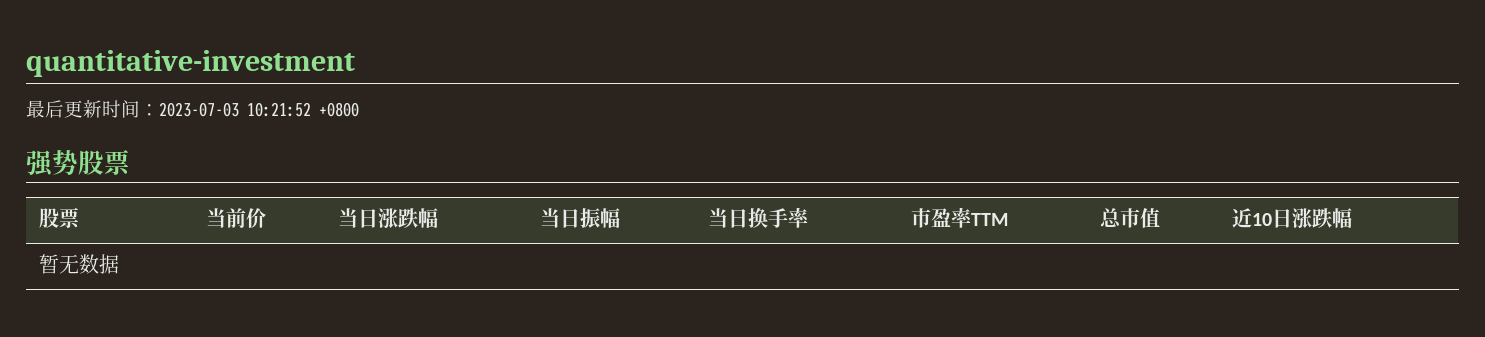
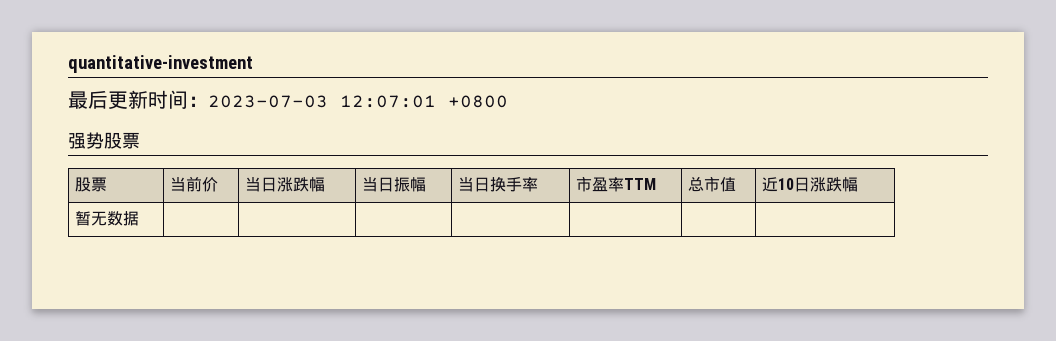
- 最后更新时间：2023-07-03 10:21:52 +0800
+ 最后更新时间：2023-07-03 12:07:01 +0800

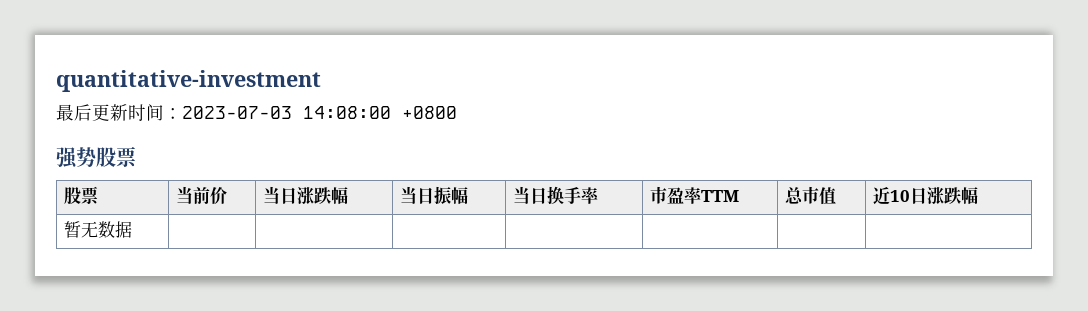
- 最后更新时间：2023-07-03 12:07:01 +0800
+ 最后更新时间：2023-07-03 14:08:00 +0800

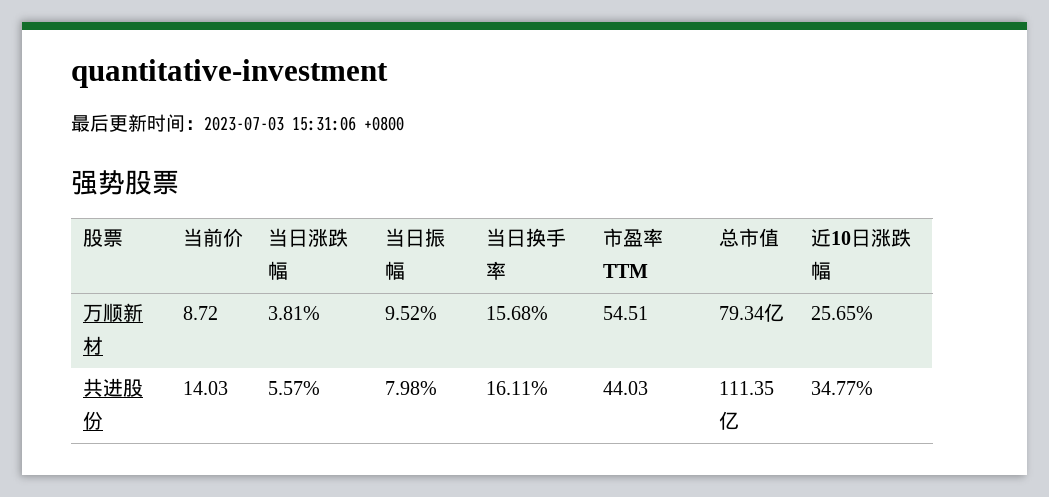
- 最后更新时间：2023-07-03 14:08:00 +0800
+ 最后更新时间：2023-07-03 15:31:06 +0800
- 暂无数据 | | | | | | |
+ 万顺新材 | 8.72 | 3.81% | 9.52% | 15.68% | 54.51 | 79.34亿 | 25.65%
+ 共进股份 | 14.03 | 5.57% | 7.98% | 16.11% | 44.03 | 111.35亿 | 34.77%

